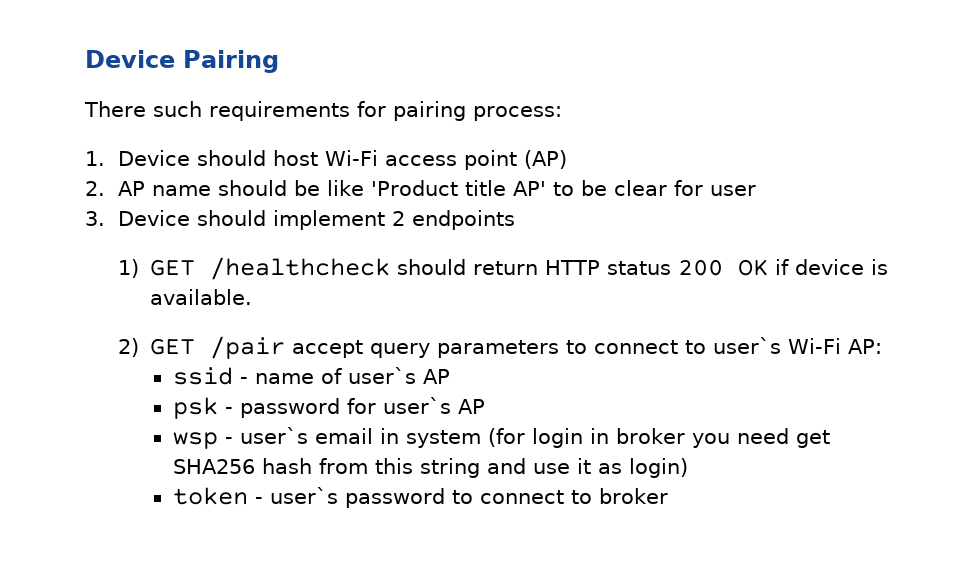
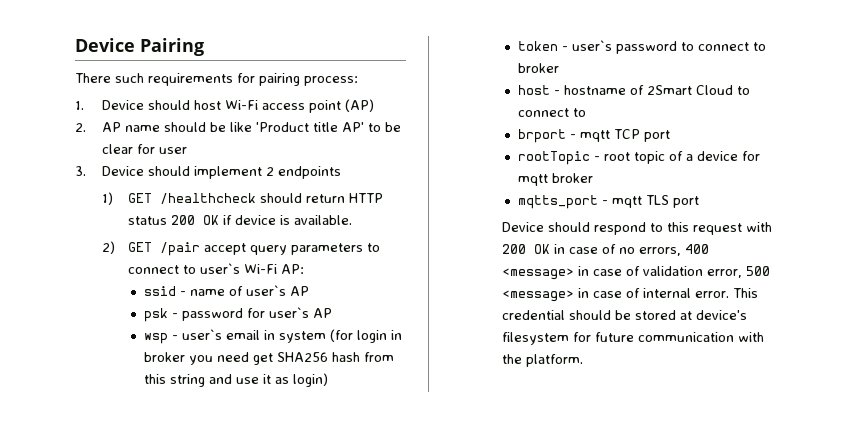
+ host - hostname of 2Smart Cloud to connect to
+ brport - mqtt TCP port
+ rootTopic - root topic of a device for mqtt broker
+ mqtts_port - mqtt TLS port
+ Device should respond to this request with 200 OK in case of no errors, 400 <message> in case of validation error, 500 <message> in case of internal error. This credential should be stored at device's filesystem for future communication with the platform.

